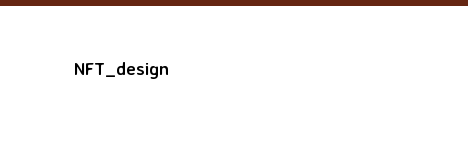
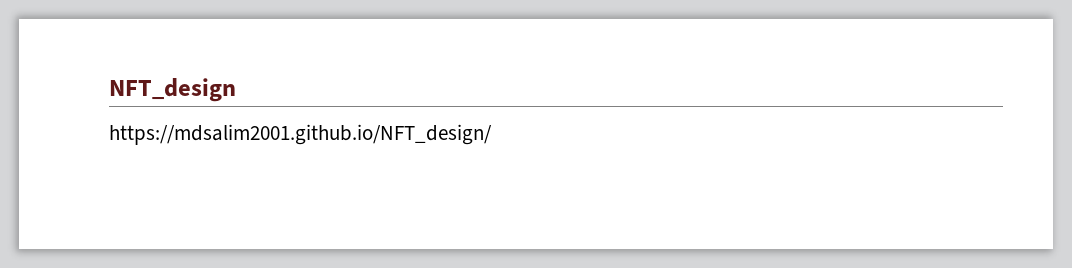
+ https://mdsalim2001.github.io/NFT_design/

